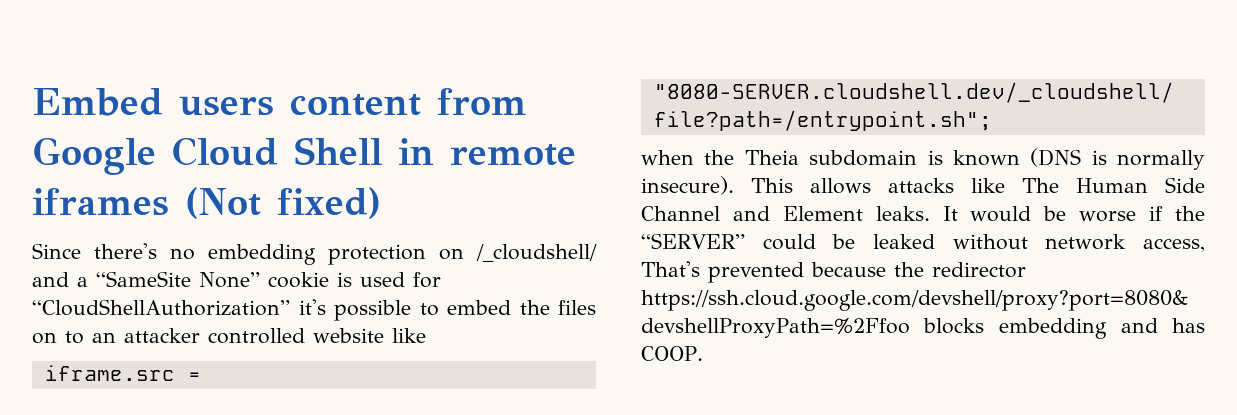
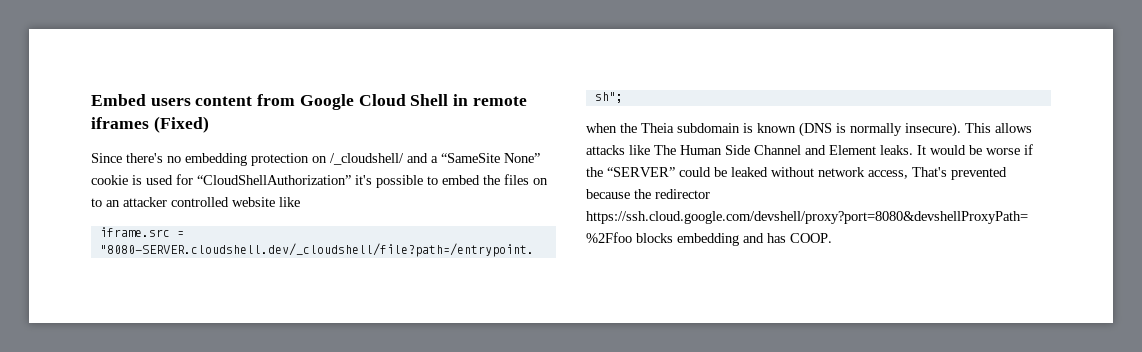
- Embed users content from Google Cloud Shell in remote iframes (Not fixed)
+ Embed users content from Google Cloud Shell in remote iframes (Fixed)

